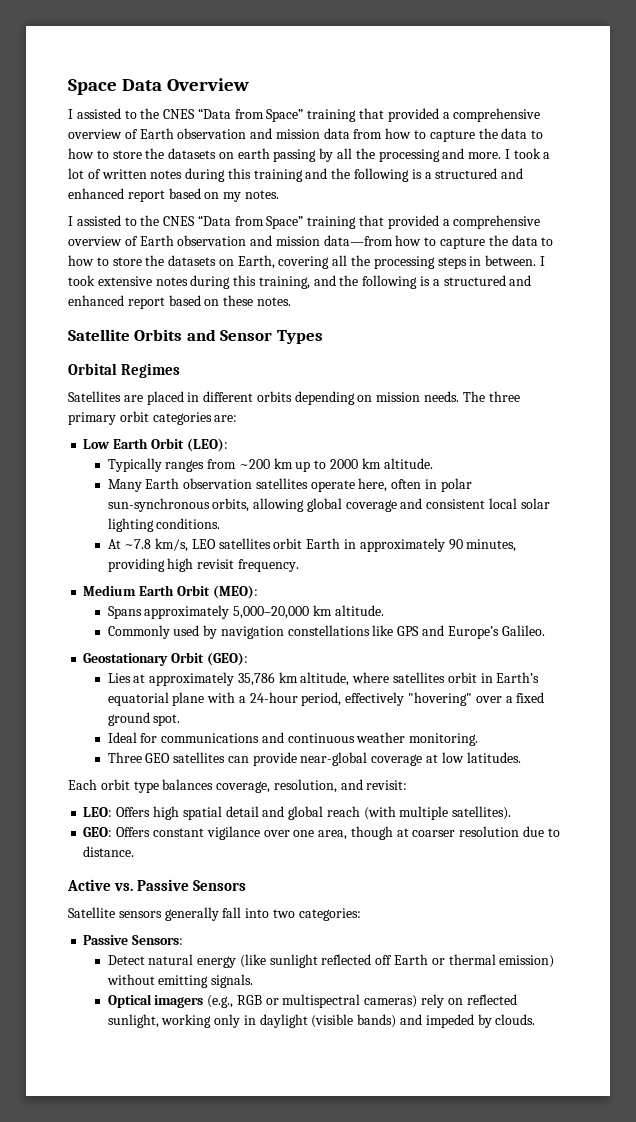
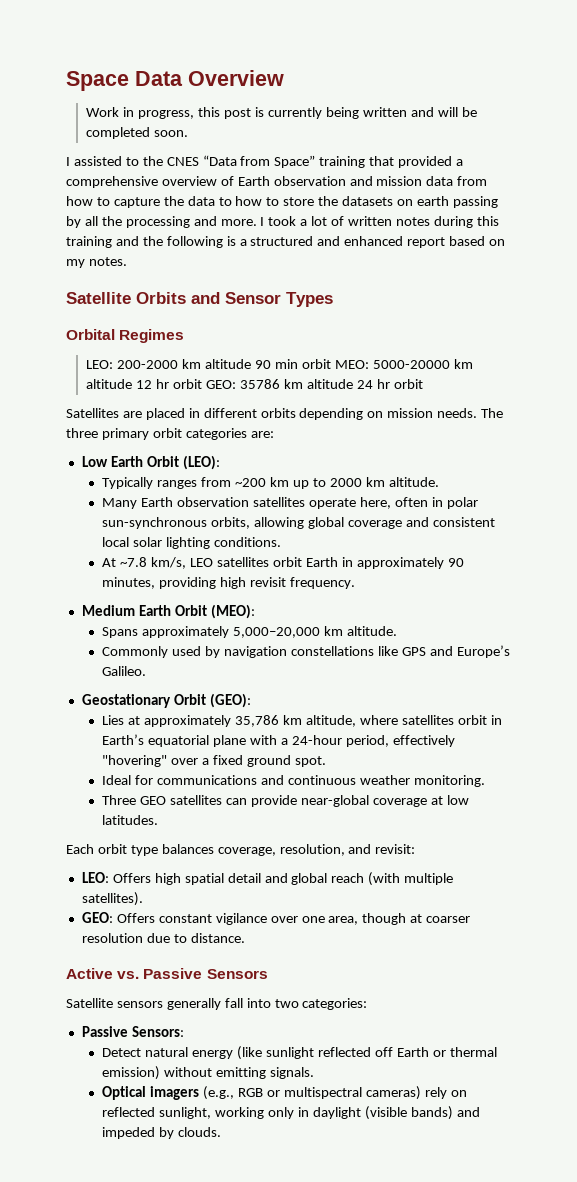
+ Work in progress, this post is currently being written and will be completed soon.
- I assisted to the CNES “Data from Space” training that provided a comprehensive overview of Earth observation and mission data—from how to capture the data to how to store the datasets on Earth, covering all the processing steps in between. I took extensive notes during this training, and the following is a structured and enhanced report based on these notes.
+ LEO: 200-2000 km altitude 90 min orbit MEO: 5000-20000 km altitude 12 hr orbit GEO: 35786 km altitude 24 hr orbit

